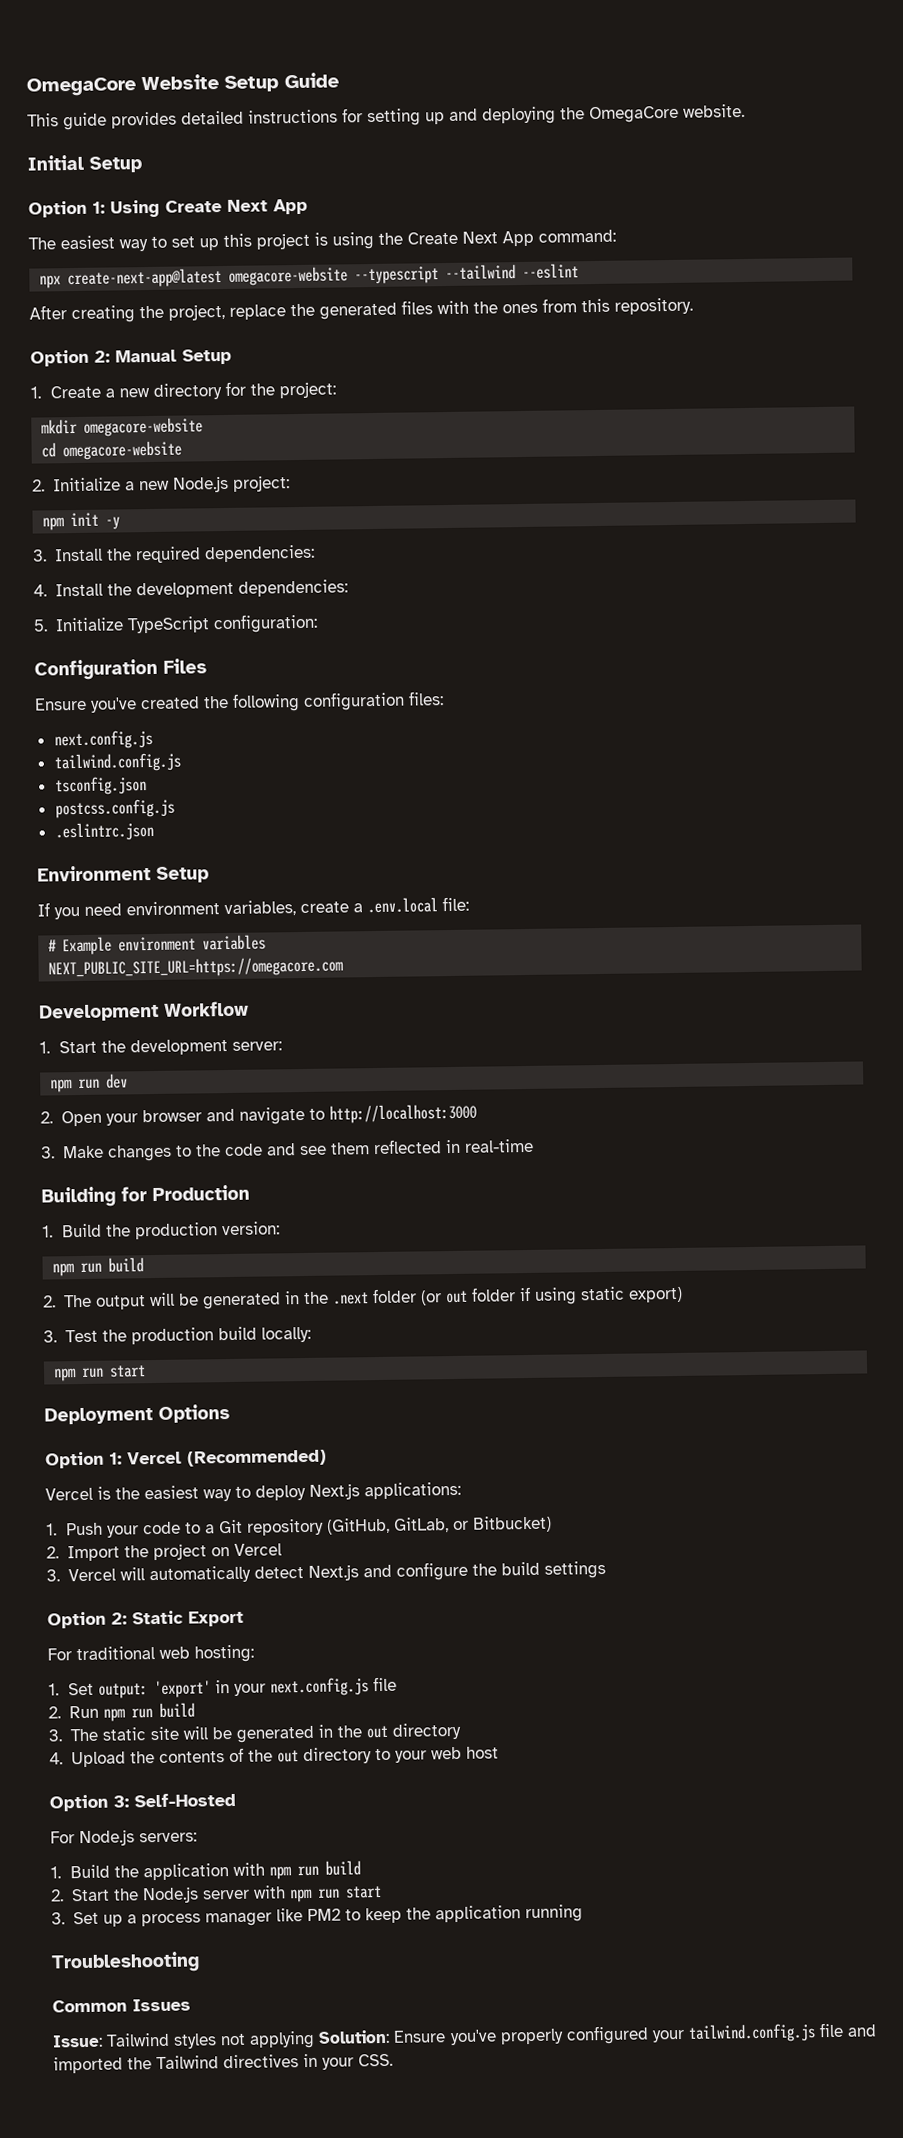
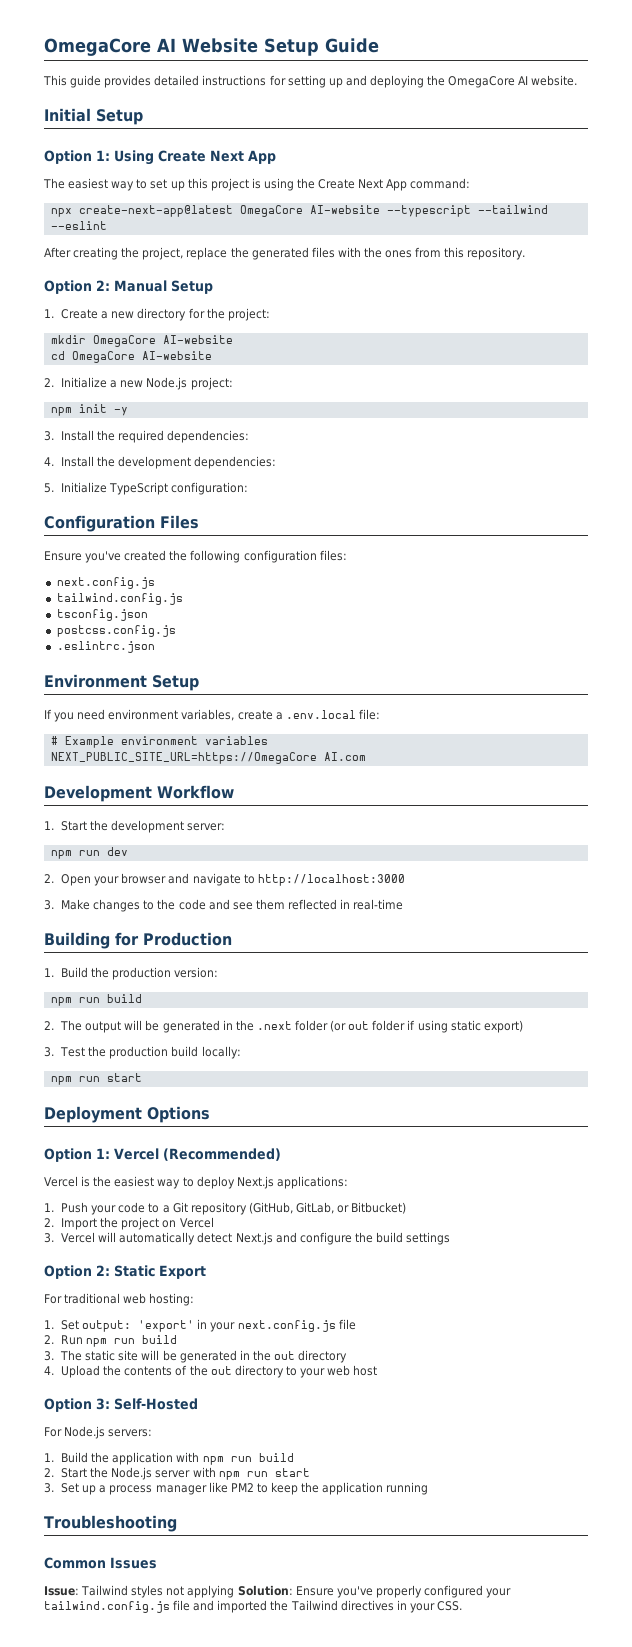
- OmegaCore Website Setup Guide
+ OmegaCore AI Website Setup Guide
- This guide provides detailed instructions for setting up and deploying the OmegaCore website.
+ This guide provides detailed instructions for setting up and deploying the OmegaCore AI website.
- npx create-next-app@latest omegacore-website --typescript --tailwind --eslint
+ npx create-next-app@latest OmegaCore AI-website --typescript --tailwind --eslint
- mkdir omegacore-website
+ mkdir OmegaCore AI-website
- cd omegacore-website
+ cd OmegaCore AI-website
- NEXT_PUBLIC_SITE_URL=https://omegacore.com
+ NEXT_PUBLIC_SITE_URL=https://OmegaCore AI.com

